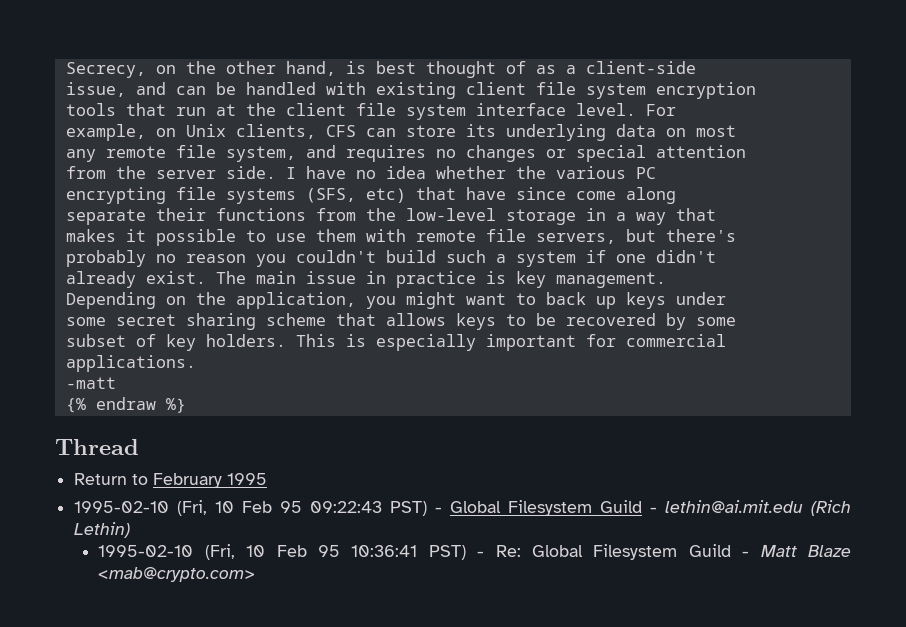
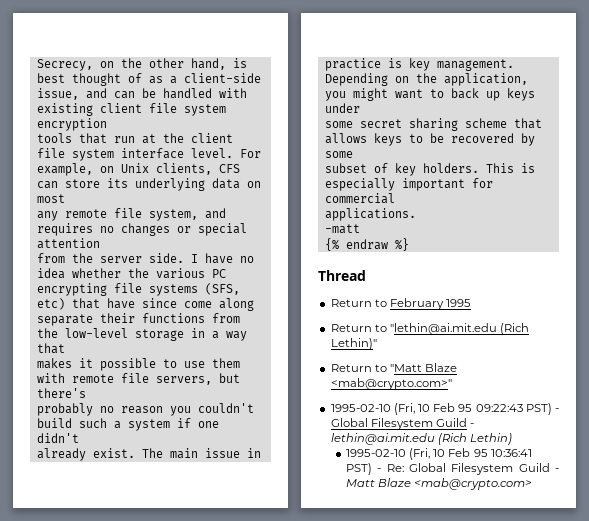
+ Return to "lethin@ai.mit.edu (Rich Lethin)"
+ Return to "Matt Blaze <mab@crypto.com>"

